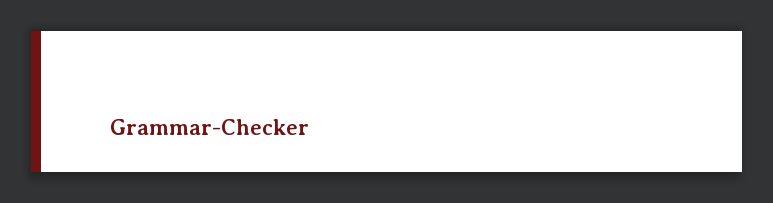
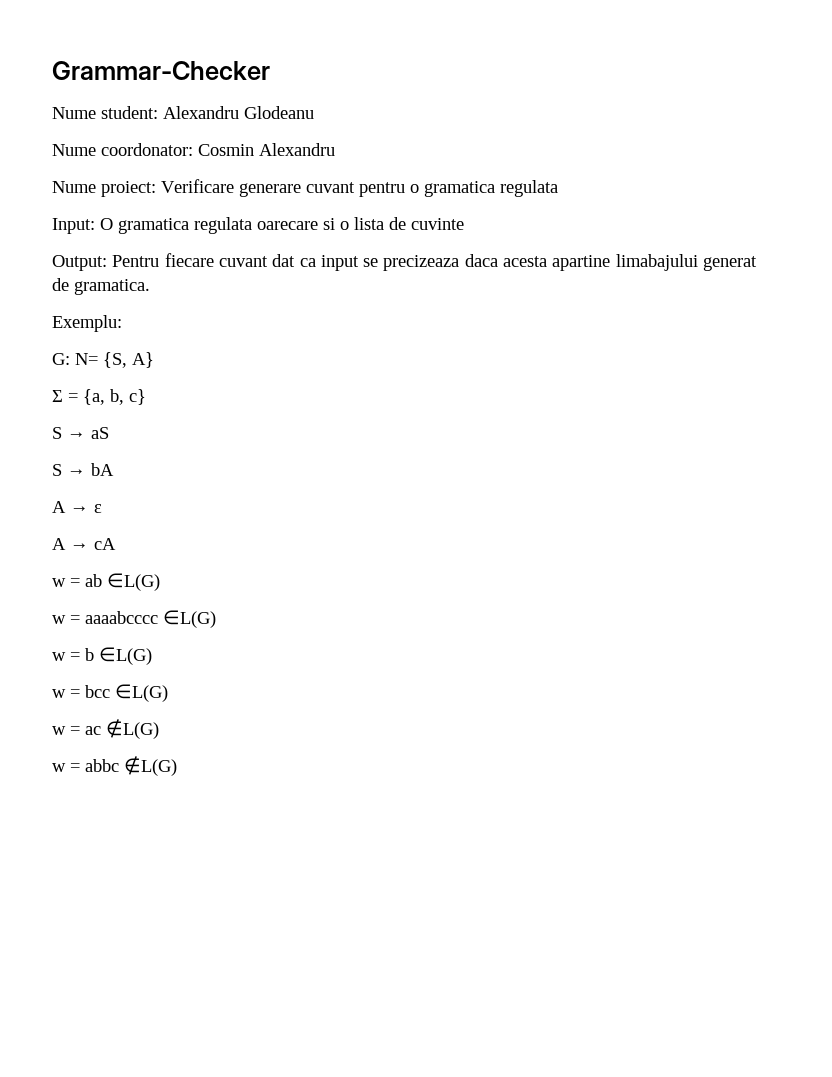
+ Nume student: Alexandru Glodeanu
+ Nume coordonator: Cosmin Alexandru
+ Nume proiect: Verificare generare cuvant pentru o gramatica regulata
+ Input: O gramatica regulata oarecare si o lista de cuvinte
+ Output: Pentru fiecare cuvant dat ca input se precizeaza daca acesta apartine limabajului generat de gramatica.
+ Exemplu:
+ G: N= {S, A}
+ Σ = {a, b, c}
+ S → aS
+ S → bA
+ A → ε
+ A → cA
+ w = ab ∈L(G)
+ w = aaaabcccc ∈L(G)
+ w = b ∈L(G)
+ w = bcc ∈L(G)
+ w = ac ∉L(G)
+ w = abbc ∉L(G)

